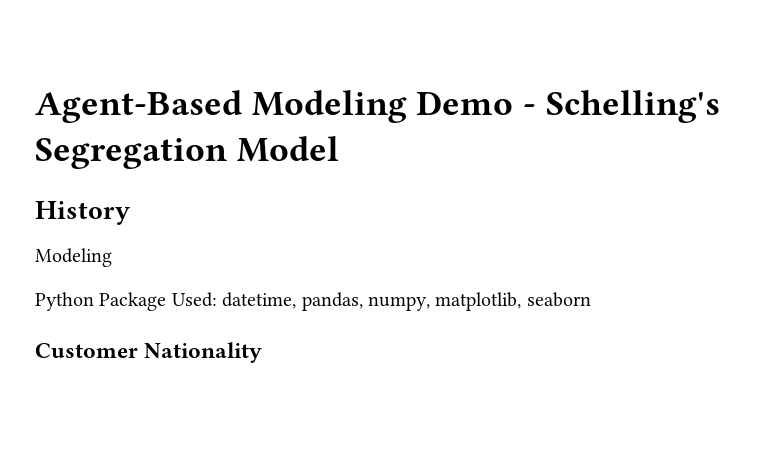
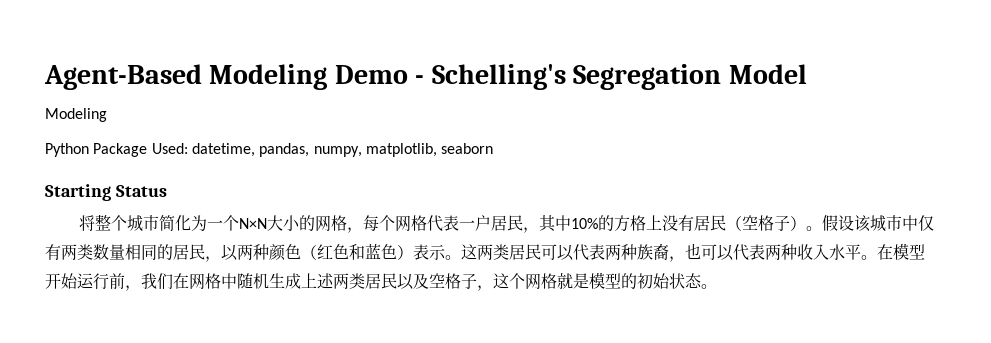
- History
- Customer Nationality
+ Starting Status
+ 将整个城市简化为一个N×N大小的网格，每个网格代表一户居民，其中10%的方格上没有居民（空格子）。假设该城市中仅有两类数量相同的居民，以两种颜色（红色和蓝色）表示。这两类居民可以代表两种族裔，也可以代表两种收入水平。在模型开始运行前，我们在网格中随机生成上述两类居民以及空格子，这个网格就是模型的初始状态。

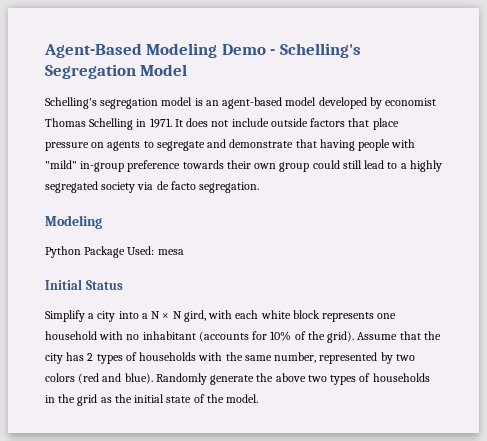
  Agent-Based Modeling Demo - Schelling's Segregation Model
+ Schelling's segregation model is an agent-based model developed by economist Thomas Schelling in 1971. It does not include outside factors that place pressure on agents to segregate and demonstrate that having people with "mild" in-group preference towards their own group could still lead to a highly segregated society via de facto segregation.
  Modeling
- Python Package Used: datetime, pandas, numpy, matplotlib, seaborn
- Starting Status
- 将整个城市简化为一个N×N大小的网格，每个网格代表一户居民，其中10%的方格上没有居民（空格子）。假设该城市中仅有两类数量相同的居民，以两种颜色（红色和蓝色）表示。这两类居民可以代表两种族裔，也可以代表两种收入水平。在模型开始运行前，我们在网格中随机生成上述两类居民以及空格子，这个网格就是模型的初始状态。
+ Python Package Used: mesa
+ Initial Status
+ Simplify a city into a N × N gird, with each white block represents one household with no inhabitant (accounts for 10% of the grid). Assume that the city has 2 types of households with the same number, represented by two colors (red and blue). Randomly generate the above two types of households in the grid as the initial state of the model.

